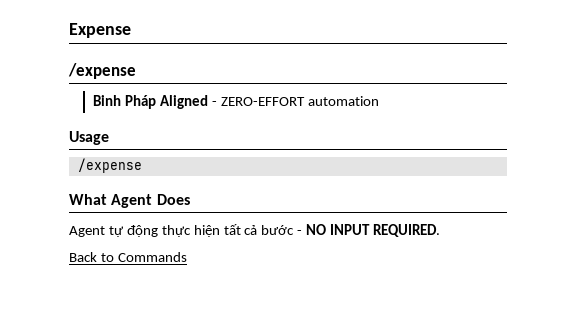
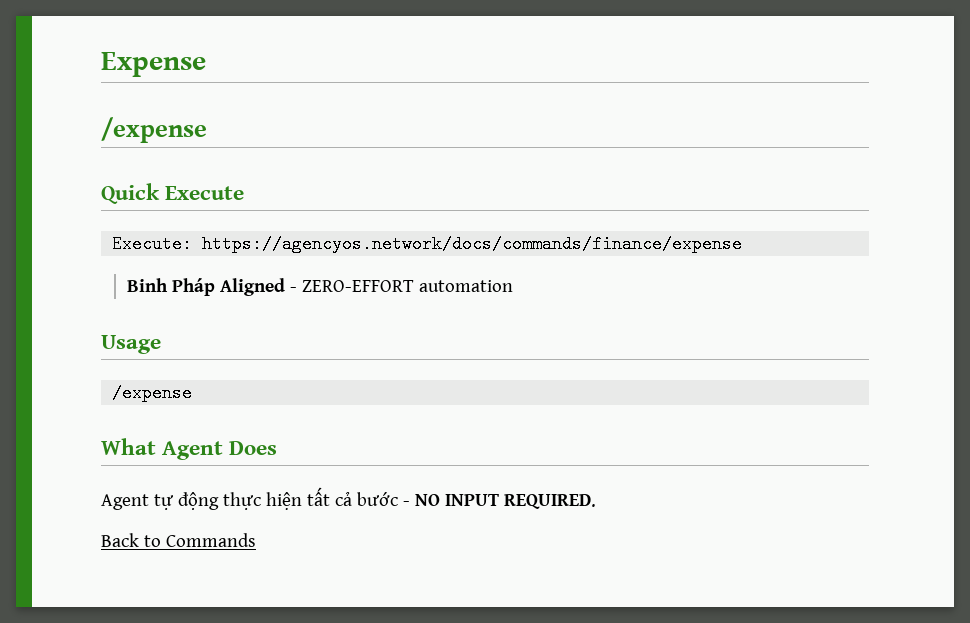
+ Quick Execute
+ Execute: https://agencyos.network/docs/commands/finance/expense

